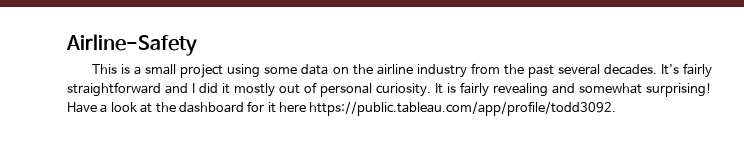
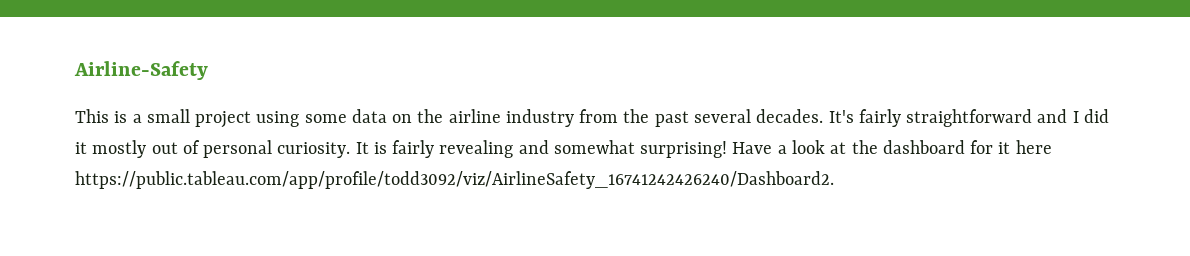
- Have a look at the dashboard for it here https://public.tableau.com/app/profile/todd3092.
+ Have a look at the dashboard for it here https://public.tableau.com/app/profile/todd3092/viz/AirlineSafety_16741242426240/Dashboard2.

